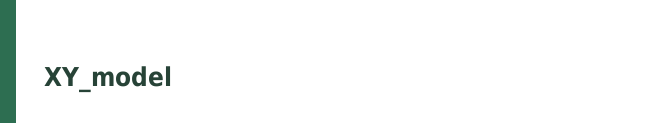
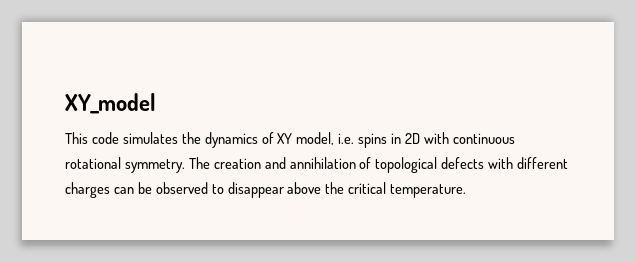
+ This code simulates the dynamics of XY model, i.e. spins in 2D with continuous rotational symmetry. The creation and annihilation of topological defects with different charges can be observed to disappear above the critical temperature.

